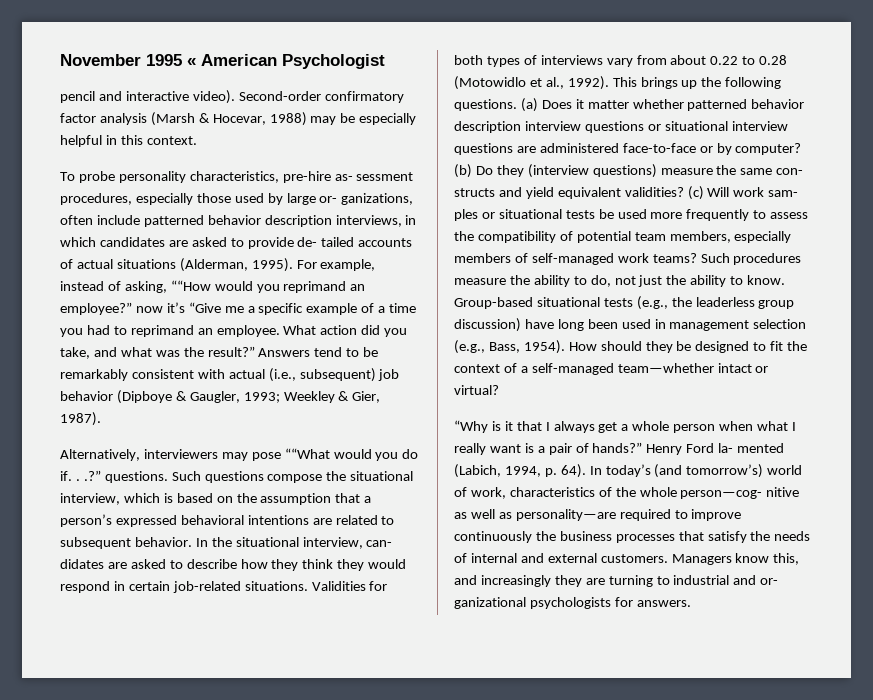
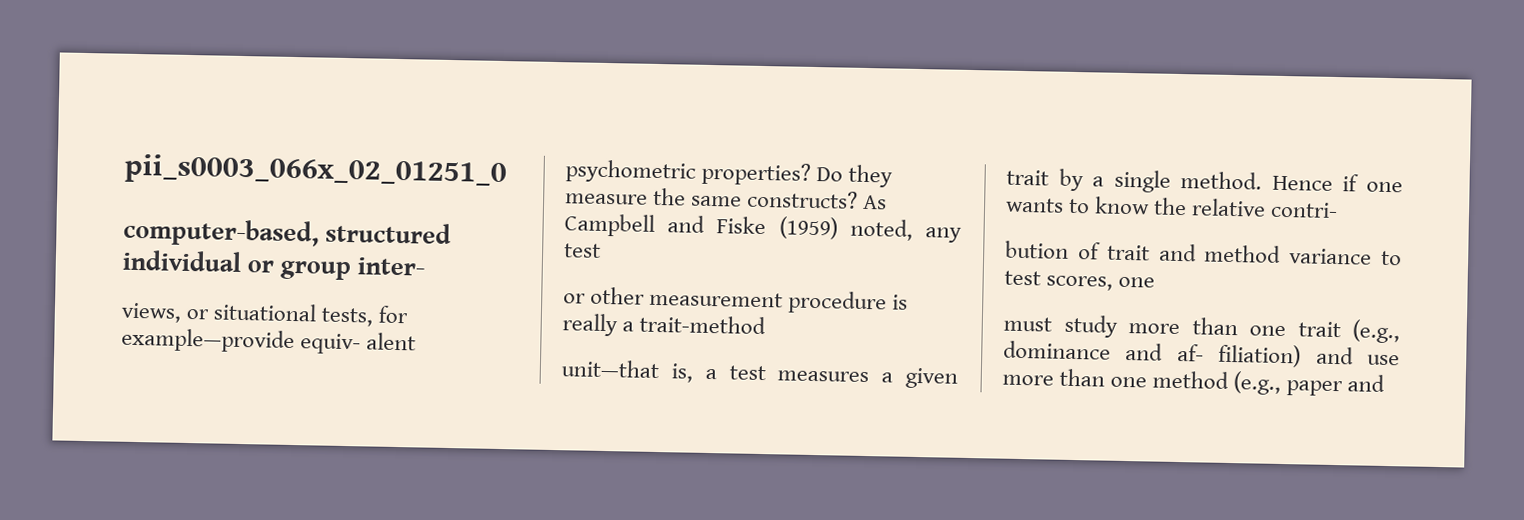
- November 1995 « American Psychologist
- pencil and interactive video). Second-order confirmatory factor analysis (Marsh & Hocevar, 1988) may be especially helpful in this context.
- To probe personality characteristics, pre-hire as- sessment procedures, especially those used by large or- ganizations, often include patterned behavior description interviews, in which candidates are asked to provide de- tailed accounts of actual situations (Alderman, 1995). For example, instead of asking, ““How would you reprimand an employee?” now it’s “Give me a specific example of a time you had to reprimand an employee. What action did you take, and what was the result?” Answers tend to be remarkably consistent with actual (i.e., subsequent) job behavior (Dipboye & Gaugler, 1993; Weekley & Gier, 1987).
- Alternatively, interviewers may pose ““What would you do if. . .?” questions. Such questions compose the situational interview, which is based on the assumption that a person’s expressed behavioral intentions are related to subsequent behavior. In the situational interview, can- didates are asked to describe how they think they would respond in certain job-related situations. Validities for both types of interviews vary from about 0.22 to 0.28 (Motowidlo et al., 1992). This brings up the following questions. (a) Does it matter whether patterned behavior description interview questions or situational interview questions are administered face-to-face or by computer? (b) Do they (interview questions) measure the same con- structs and yield equivalent validities? (c) Will work sam- ples or situational tests be used more frequently to assess the compatibility of potential team members, especially members of self-managed work teams? Such procedures measure the ability to do, not just the ability to know. Group-based situational tests (e.g., the leaderless group discussion) have long been used in management selection (e.g., Bass, 1954). How should they be designed to fit the context of a self-managed team—whether intact or virtual?
- “Why is it that I always get a whole person when what I really want is a pair of hands?” Henry Ford la- mented (Labich, 1994, p. 64). In today’s (and tomorrow’s) world of work, characteristics of the whole person—cog- nitive as well as personality—are required to improve continuously the business processes that satisfy the needs of internal and external customers. Managers know this, and increasingly they are turning to industrial and or- ganizational psychologists for answers.
+ pii_s0003_066x_02_01251_0
+ computer-based, structured individual or group inter-
+ views, or situational tests, for example—provide equiv- alent psychometric properties? Do they measure the same constructs? As Campbell and Fiske (1959) noted, any test
+ or other measurement procedure is really a trait-method
+ unit—that is, a test measures a given trait by a single method. Hence if one wants to know the relative contri-
+ bution of trait and method variance to test scores, one
+ must study more than one trait (e.g., dominance and af- filiation) and use more than one method (e.g., paper and

